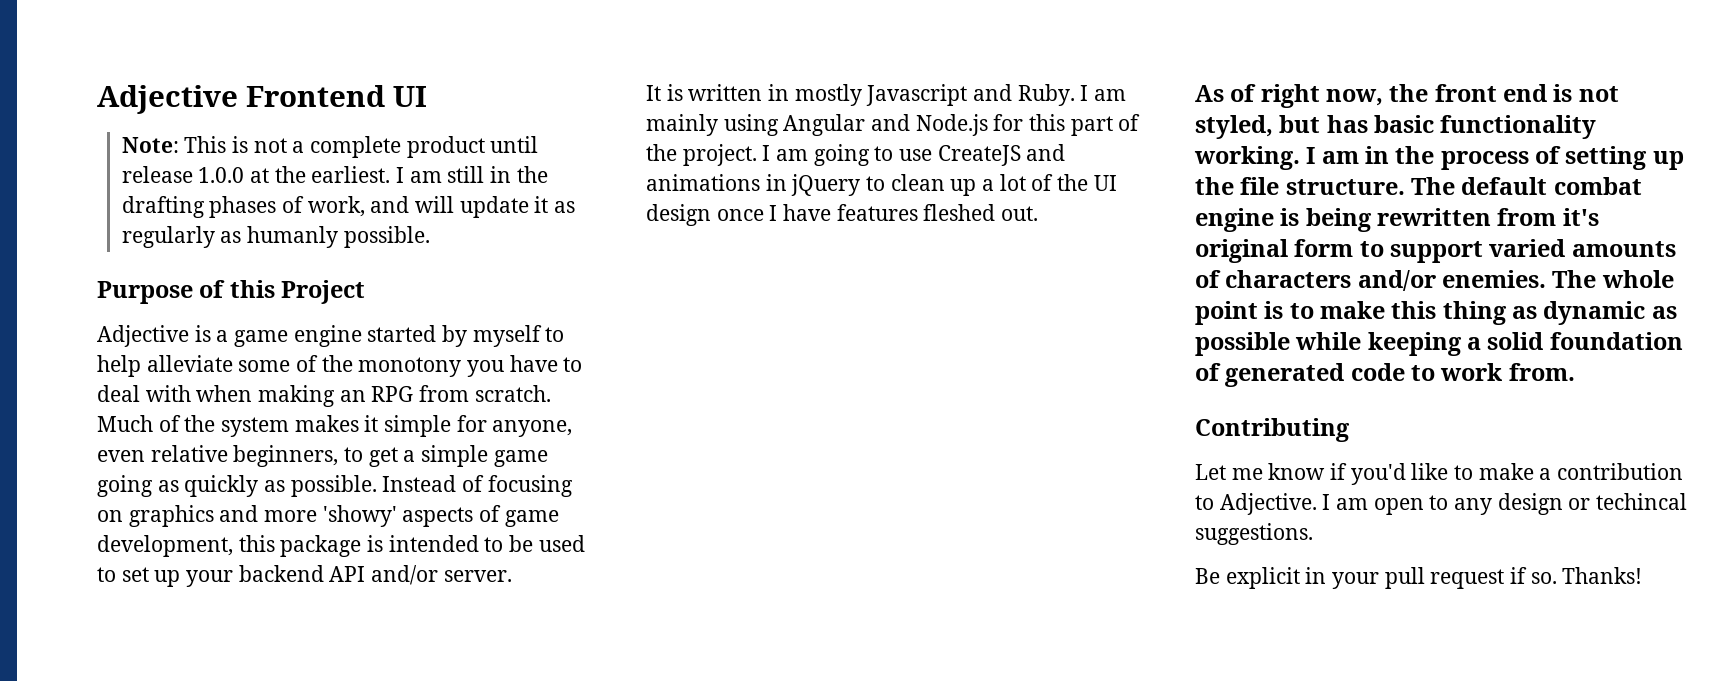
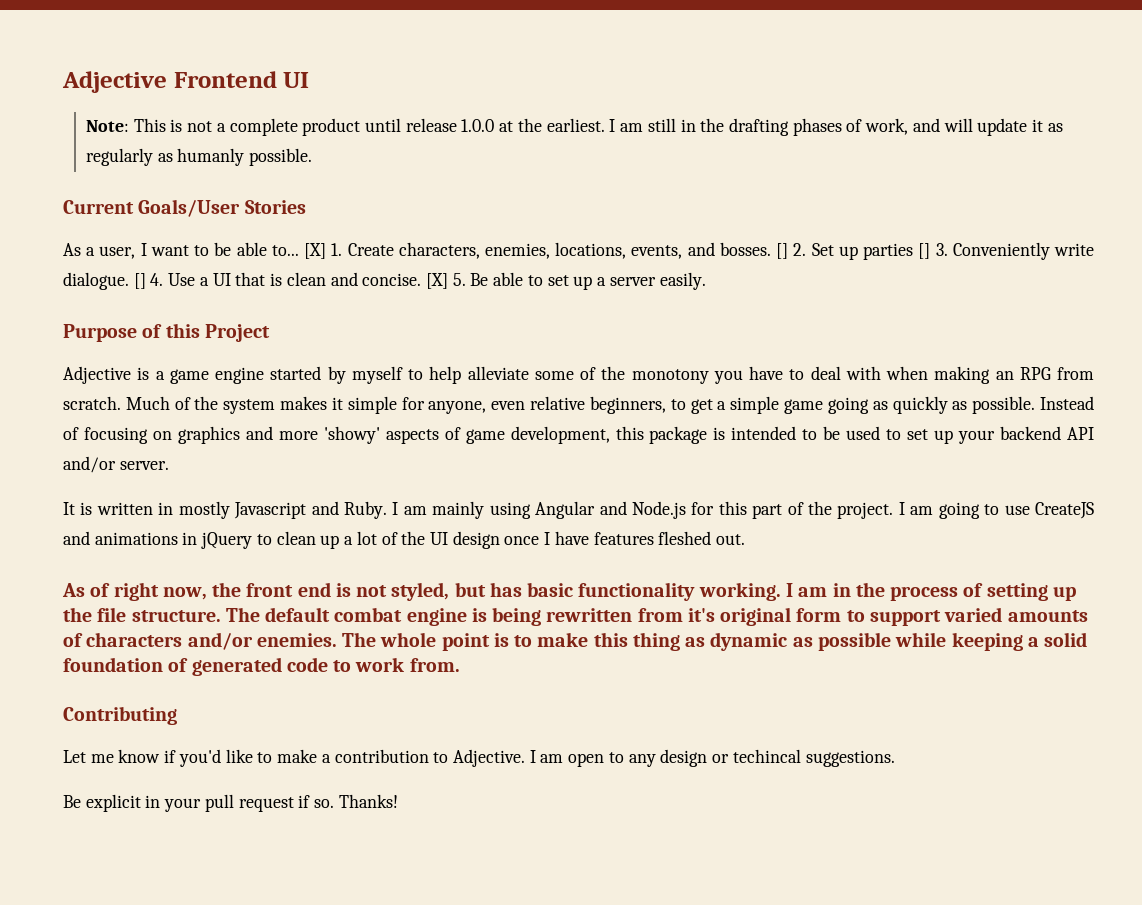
+ Current Goals/User Stories
+ As a user, I want to be able to... [X] 1. Create characters, enemies, locations, events, and bosses. [] 2. Set up parties [] 3. Conveniently write dialogue. [] 4. Use a UI that is clean and concise. [X] 5. Be able to set up a server easily.

